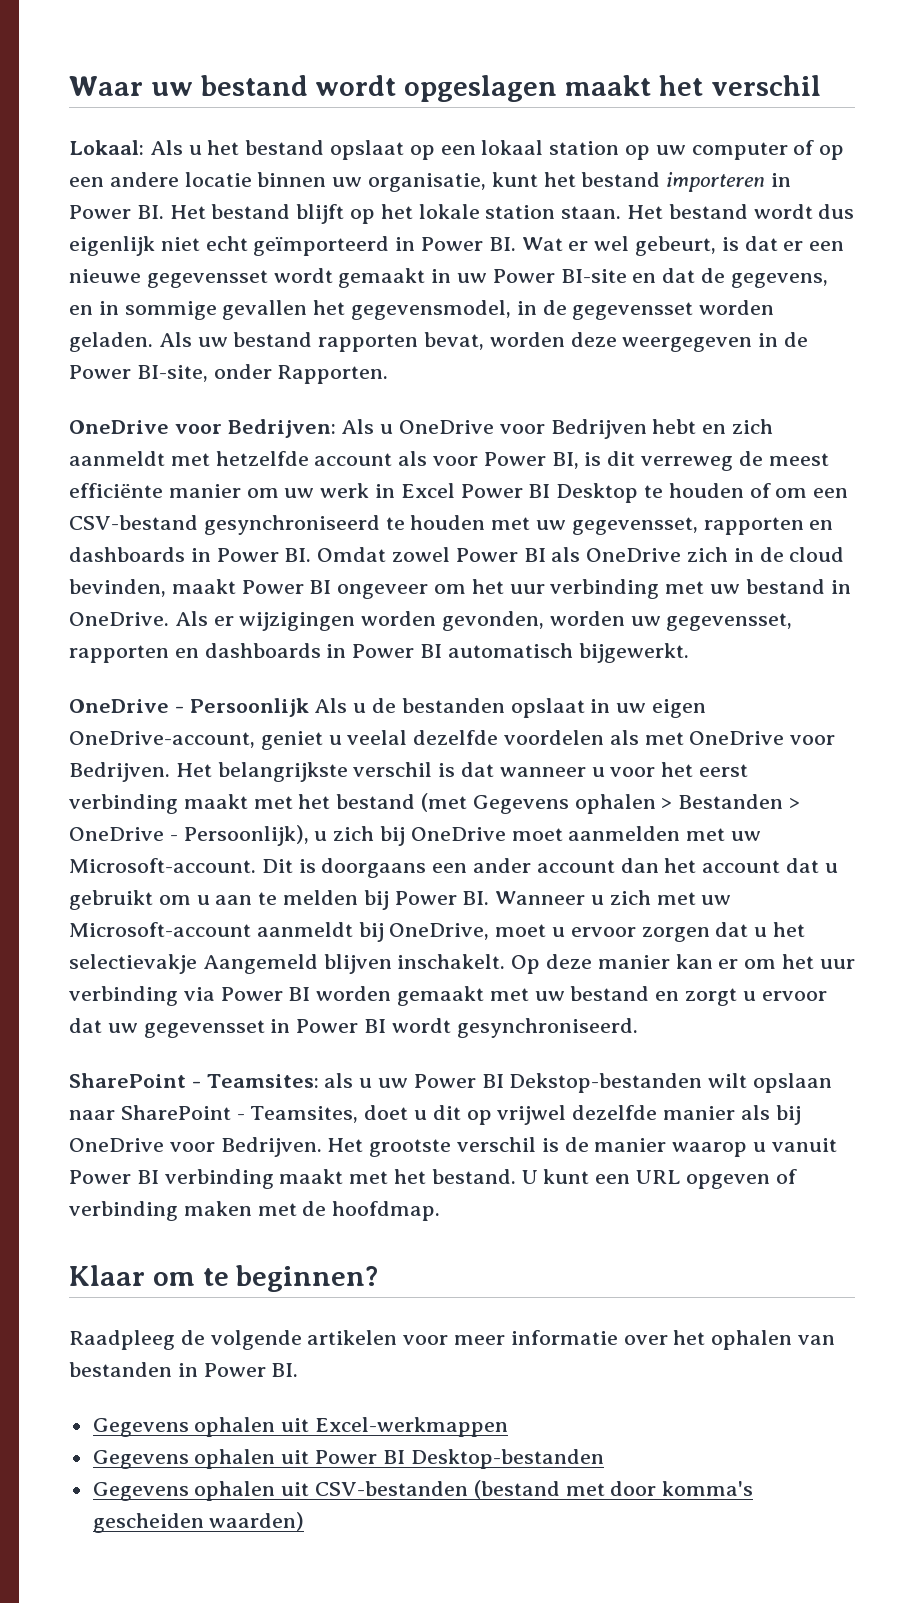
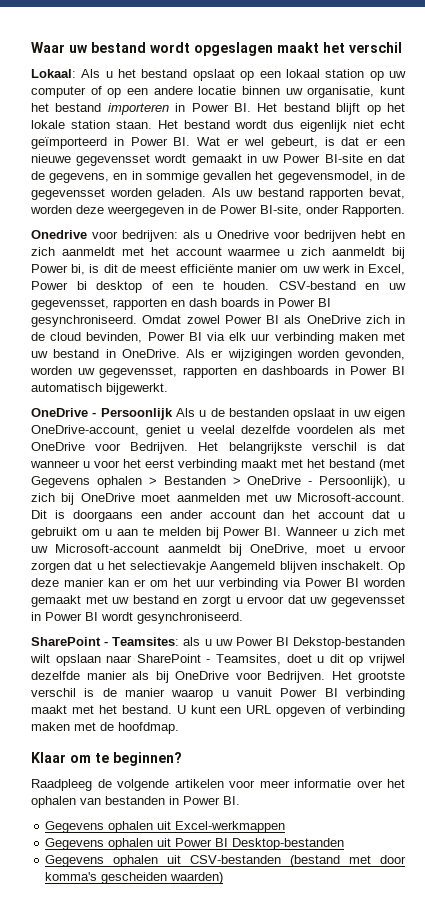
- OneDrive voor Bedrijven: Als u OneDrive voor Bedrijven hebt en zich aanmeldt met hetzelfde account als voor Power BI, is dit verreweg de meest efficiënte manier om uw werk in Excel Power BI Desktop te houden of om een CSV-bestand gesynchroniseerd te houden met uw gegevensset, rapporten en dashboards in Power BI. Omdat zowel Power BI als OneDrive zich in de cloud bevinden, maakt Power BI ongeveer om het uur verbinding met uw bestand in OneDrive.
+ Onedrive voor bedrijven: als u Onedrive voor bedrijven hebt en zich aanmeldt met het account waarmee u zich aanmeldt bij Power bi, is dit de meest efficiënte manier om uw werk in Excel, Power bi desktop of een te houden. CSV-bestand en uw gegevensset, rapporten en dash boards in Power BI gesynchroniseerd. Omdat zowel Power BI als OneDrive zich in de cloud bevinden, Power BI via elk uur verbinding maken met uw bestand in OneDrive.

